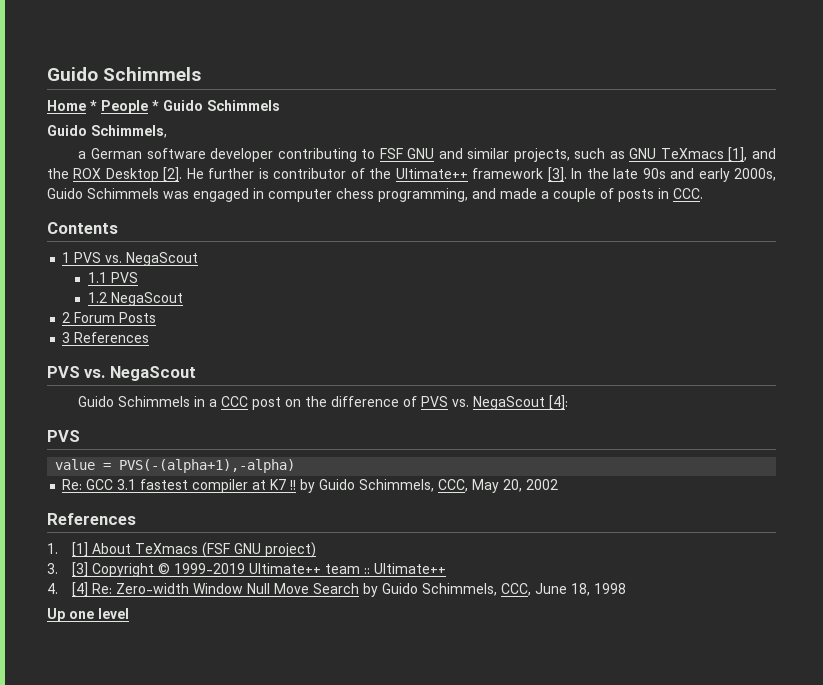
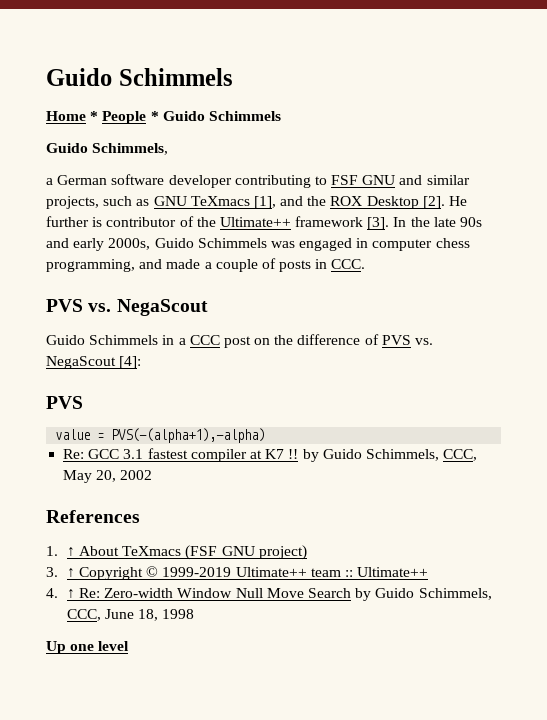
- Contents
- 1 PVS vs. NegaScout
- 1.1 PVS
- 1.2 NegaScout
- 2 Forum Posts
- 3 References
- 1. [1] About TeXmacs (FSF GNU project)
+ 1. ↑ About TeXmacs (FSF GNU project)
- 3. [3] Copyright © 1999-2019 Ultimate++ team :: Ultimate++
+ 3. ↑ Copyright © 1999-2019 Ultimate++ team :: Ultimate++
- 4. [4] Re: Zero-width Window Null Move Search by Guido Schimmels, CCC, June 18, 1998
+ 4. ↑ Re: Zero-width Window Null Move Search by Guido Schimmels, CCC, June 18, 1998

